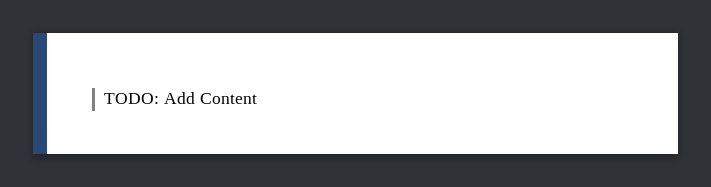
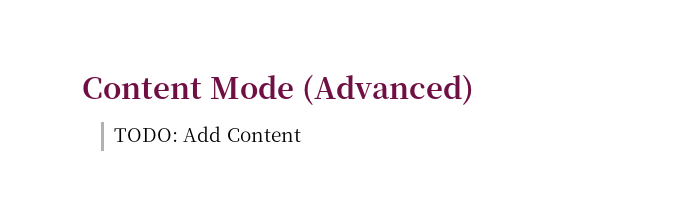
+ Content Mode (Advanced)

